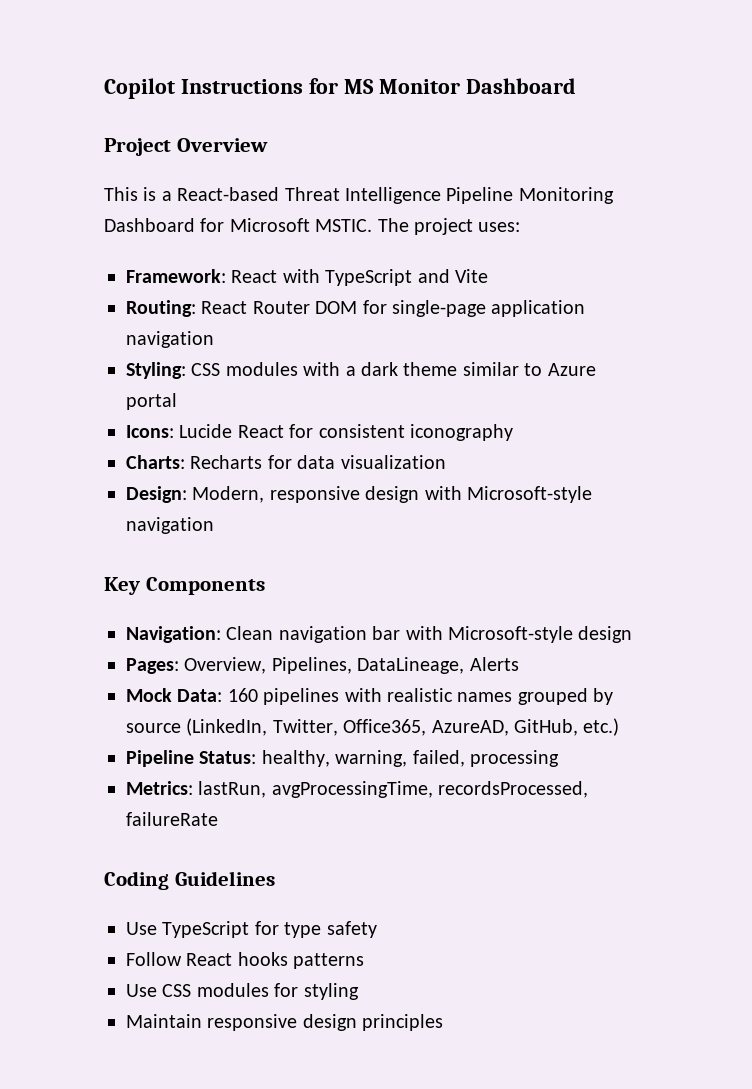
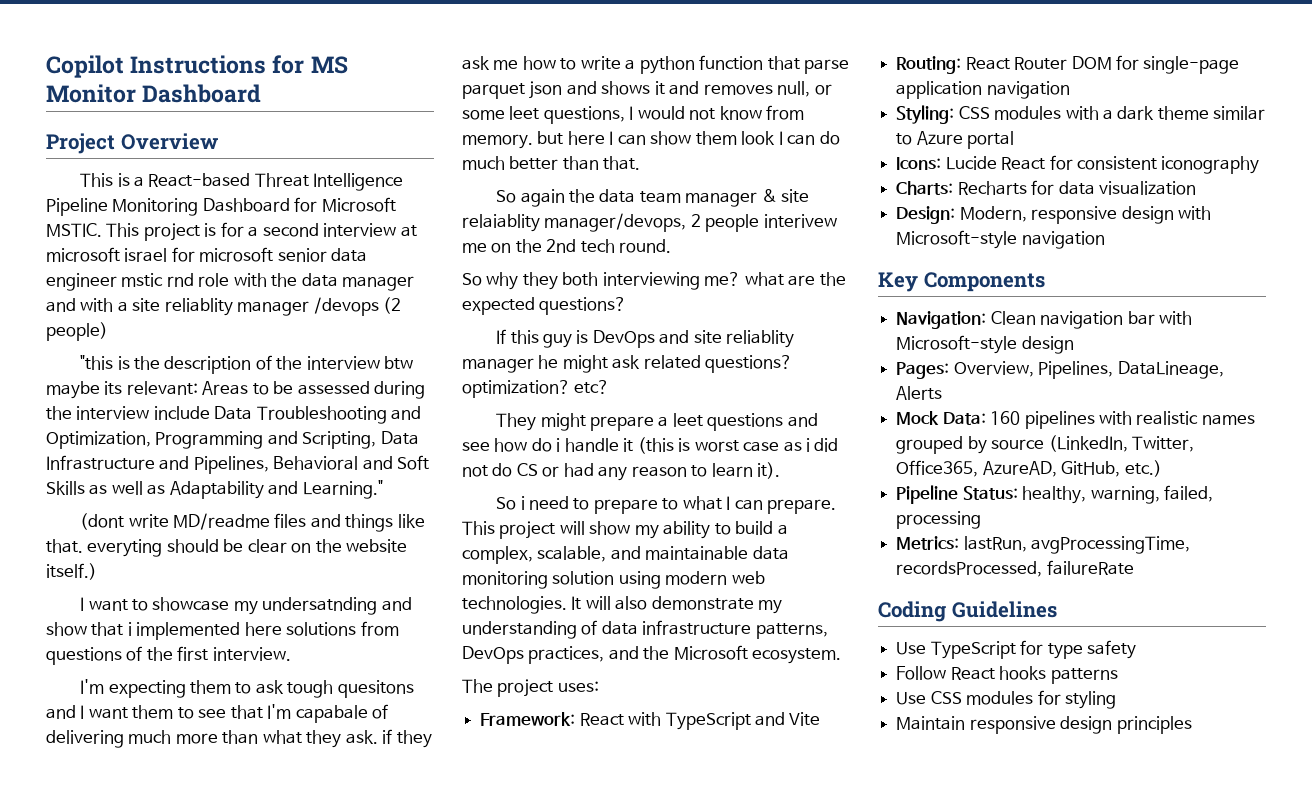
- This is a React-based Threat Intelligence Pipeline Monitoring Dashboard for Microsoft MSTIC. The project uses:
+ This is a React-based Threat Intelligence Pipeline Monitoring Dashboard for Microsoft MSTIC. This project is for a second interview at microsoft israel for microsoft senior data engineer mstic rnd role with the data manager and with a site reliablity manager /devops (2 people)
+ "this is the description of the interview btw maybe its relevant: Areas to be assessed during the interview include Data Troubleshooting and Optimization, Programming and Scripting, Data Infrastructure and Pipelines, Behavioral and Soft Skills as well as Adaptability and Learning."
+ (dont write MD/readme files and things like that. everyting should be clear on the website itself.)
+ I want to showcase my undersatnding and show that i implemented here solutions from questions of the first interview.
+ I'm expecting them to ask tough quesitons and I want them to see that I'm capabale of delivering much more than what they ask. if they ask me how to write a python function that parse parquet json and shows it and removes null, or some leet questions, I would not know from memory. but here I can show them look I can do much better than that.
+ So again the data team manager & site relaiablity manager/devops, 2 people interivew me on the 2nd tech round.
+ So why they both interviewing me? what are the expected questions?
+ If this guy is DevOps and site reliablity manager he might ask related questions? optimization? etc?
+ They might prepare a leet questions and see how do i handle it (this is worst case as i did not do CS or had any reason to learn it).
+ So i need to prepare to what I can prepare. This project will show my ability to build a complex, scalable, and maintainable data monitoring solution using modern web technologies. It will also demonstrate my understanding of data infrastructure patterns, DevOps practices, and the Microsoft ecosystem.
+ The project uses:

